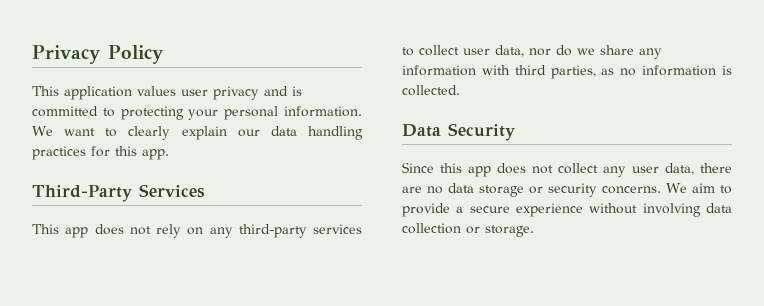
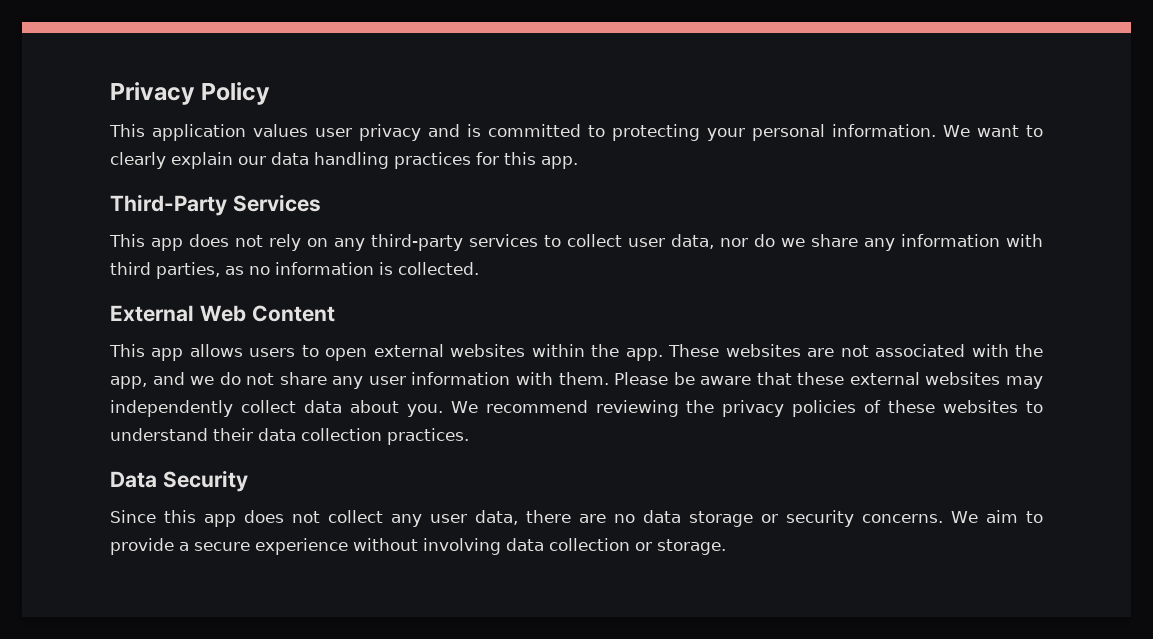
+ External Web Content
+ This app allows users to open external websites within the app. These websites are not associated with the app, and we do not share any user information with them. Please be aware that these external websites may independently collect data about you. We recommend reviewing the privacy policies of these websites to understand their data collection practices.

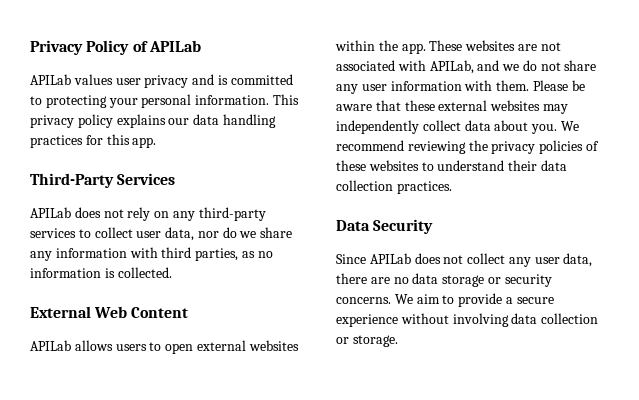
- Privacy Policy
- This application values user privacy and is committed to protecting your personal information.
+ Privacy Policy of APILab
+ APILab values user privacy and is committed to protecting your personal information.
- We want to clearly explain our data handling practices for this app.
+ This privacy policy explains our data handling practices for this app.
- This app does not rely on any third-party services to collect user data, nor do we share any information with third parties, as no information is collected.
+ APILab does not rely on any third-party services to collect user data, nor do we share any information with third parties, as no information is collected.
- This app allows users to open external websites within the app.
+ APILab allows users to open external websites within the app.
- These websites are not associated with the app, and we do not share any user information with them.
+ These websites are not associated with APILab, and we do not share any user information with them.
- Since this app does not collect any user data, there are no data storage or security concerns.
+ Since APILab does not collect any user data, there are no data storage or security concerns.

